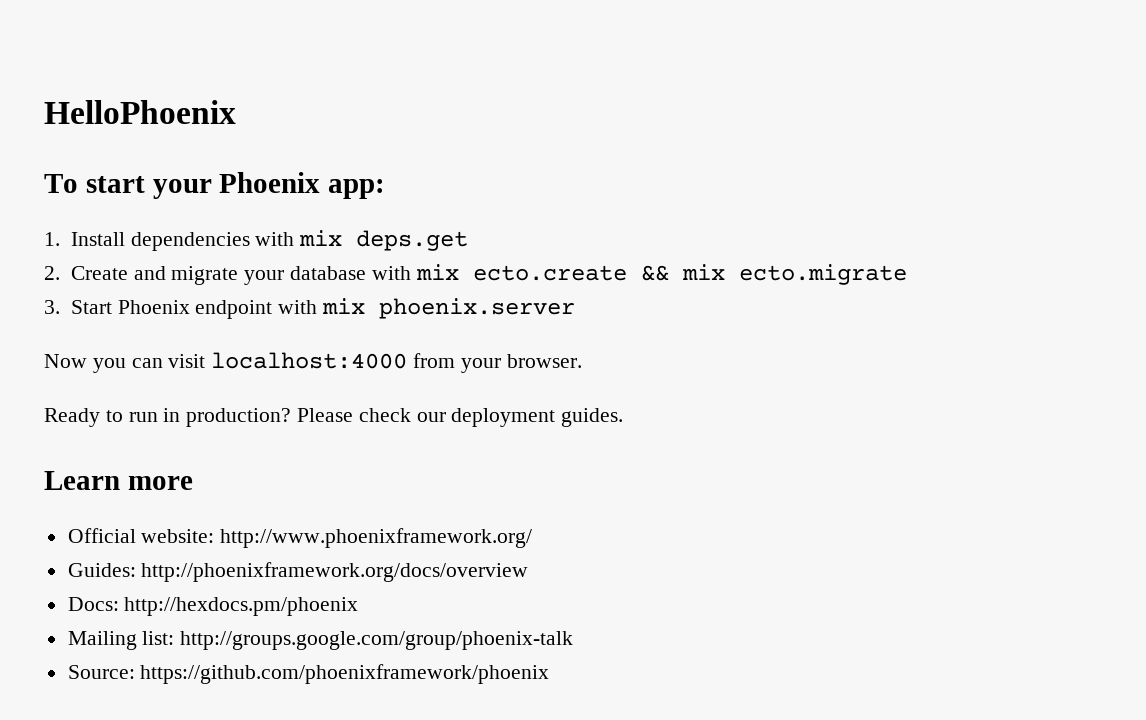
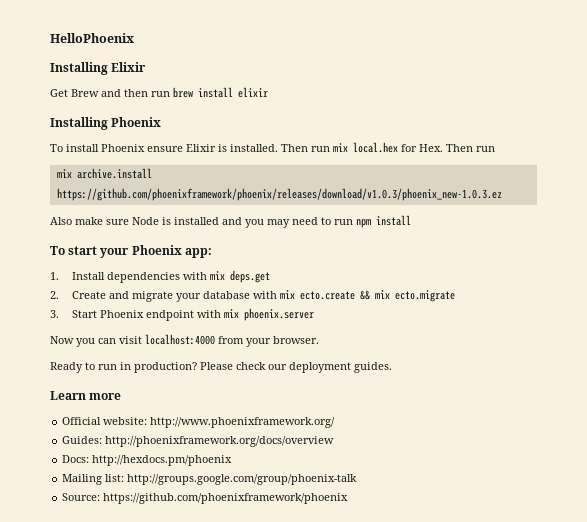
+ Installing Elixir
+ Get Brew and then run brew install elixir
+ Installing Phoenix
+ To install Phoenix ensure Elixir is installed. Then run mix local.hex for Hex. Then run
+ mix archive.install https://github.com/phoenixframework/phoenix/releases/download/v1.0.3/phoenix_new-1.0.3.ez
+ Also make sure Node is installed and you may need to run npm install

